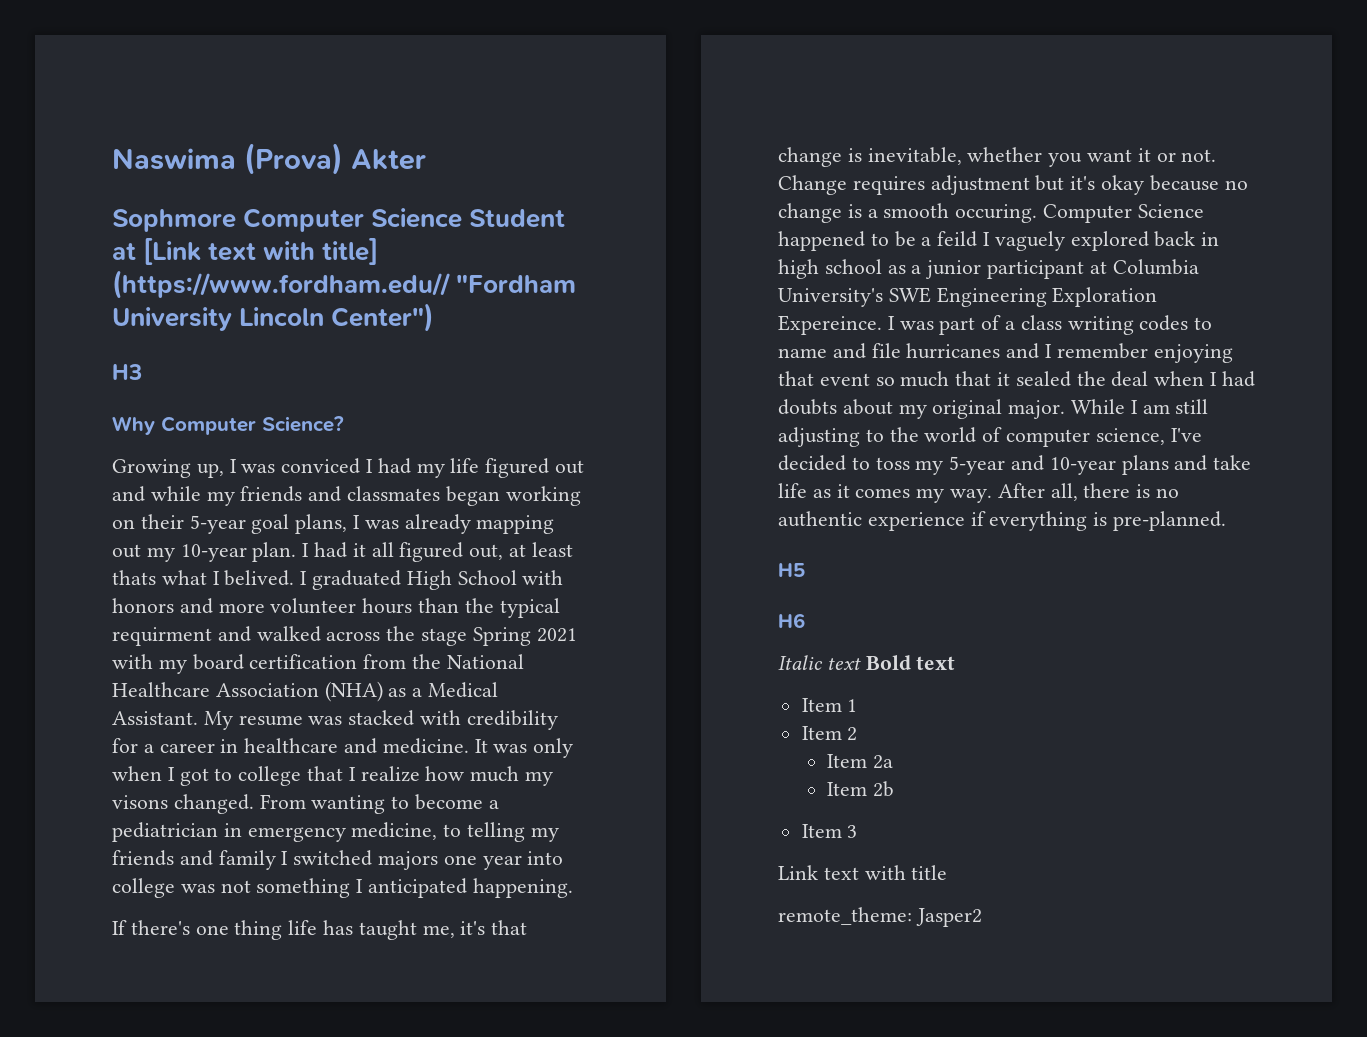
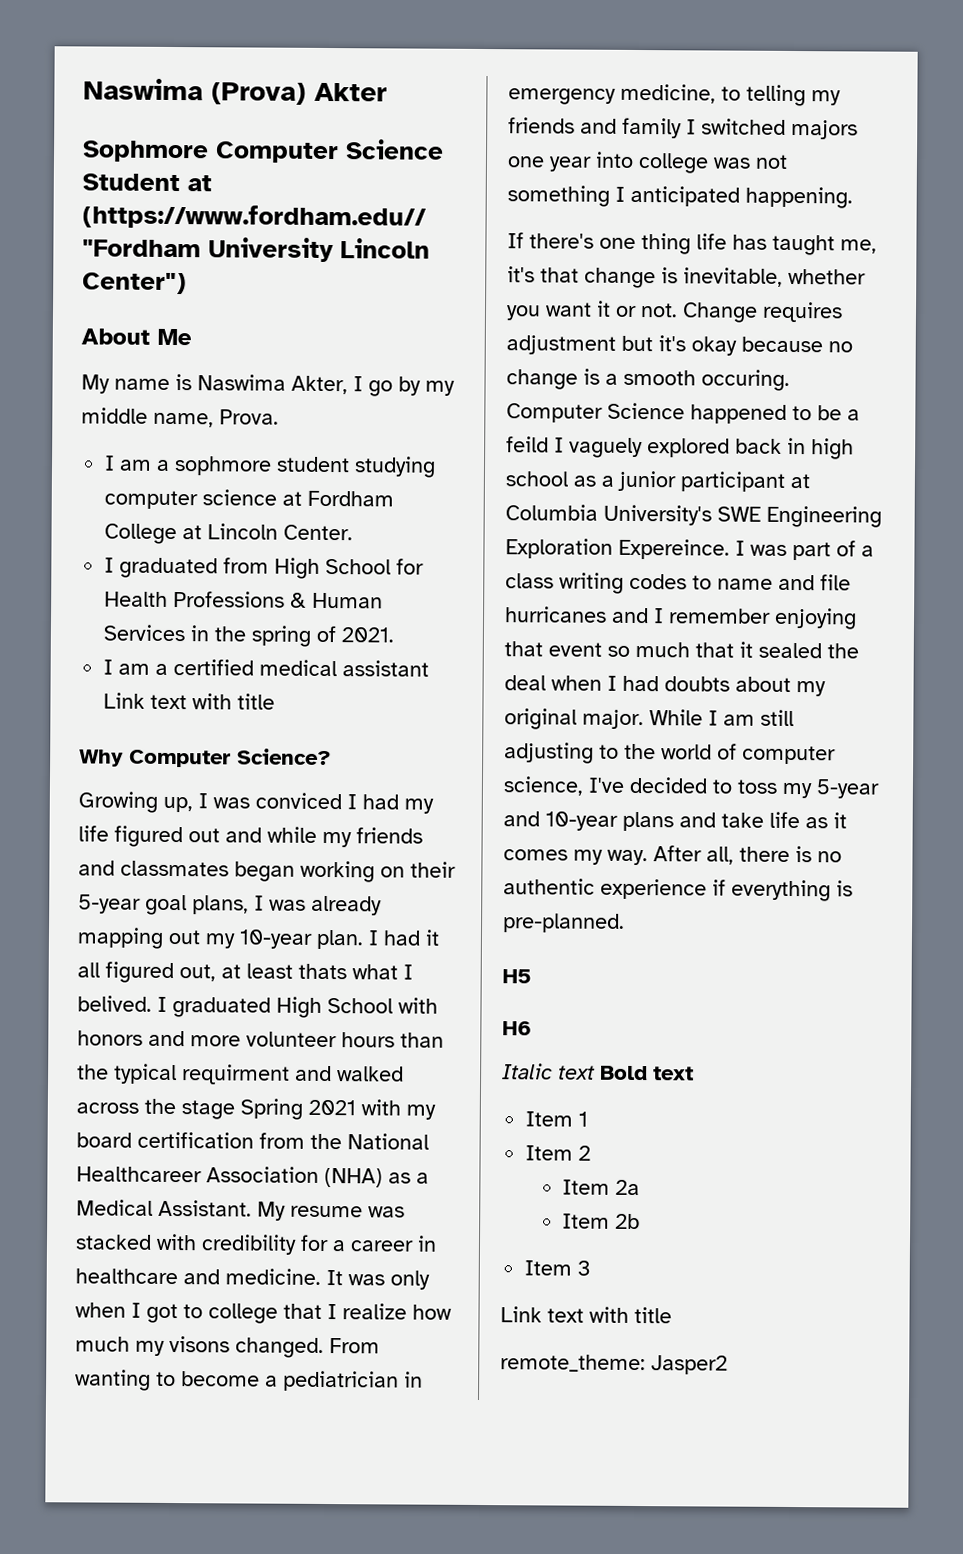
- Sophmore Computer Science Student at [Link text with title] (https://www.fordham.edu// "Fordham University Lincoln Center")
+ Sophmore Computer Science Student at (https://www.fordham.edu// "Fordham University Lincoln Center")
- H3
+ About Me
+ My name is Naswima Akter, I go by my middle name, Prova.
+ I am a sophmore student studying computer science at Fordham College at Lincoln Center.
+ I graduated from High School for Health Professions & Human Services in the spring of 2021.
+ I am a certified medical assistant Link text with title
- I graduated High School with honors and more volunteer hours than the typical requirment and walked across the stage Spring 2021 with my board certification from the National Healthcare Association (NHA) as a Medical Assistant.
+ I graduated High School with honors and more volunteer hours than the typical requirment and walked across the stage Spring 2021 with my board certification from the National Healthcareer Association (NHA) as a Medical Assistant.

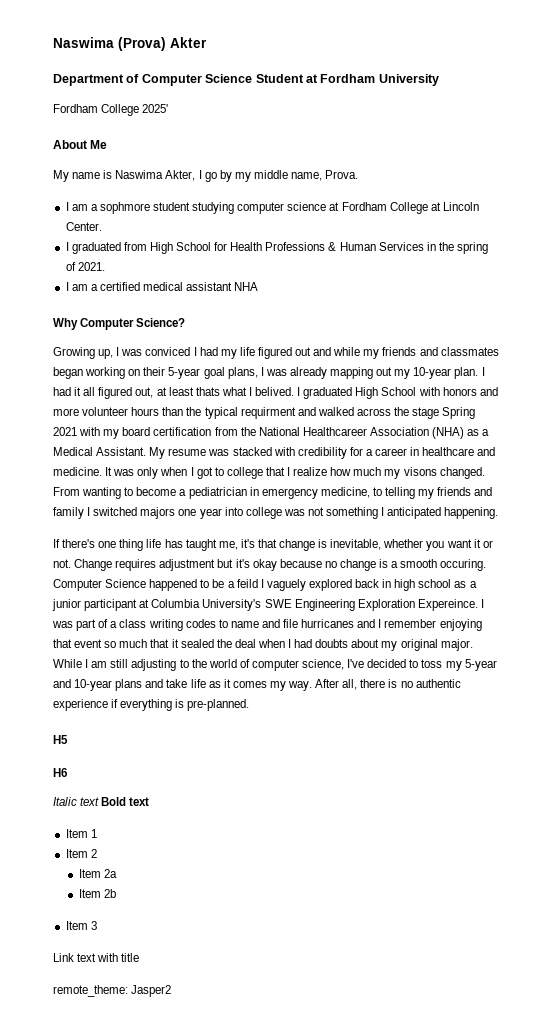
- Sophmore Computer Science Student at (https://www.fordham.edu// "Fordham University Lincoln Center")
+ Department of Computer Science Student at Fordham University
+ Fordham College 2025'
- I am a certified medical assistant Link text with title
+ I am a certified medical assistant NHA

